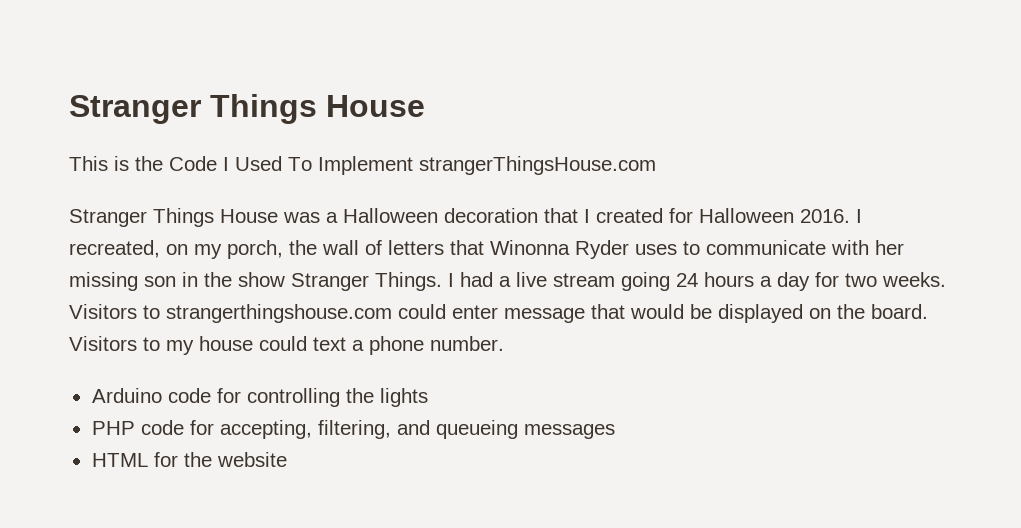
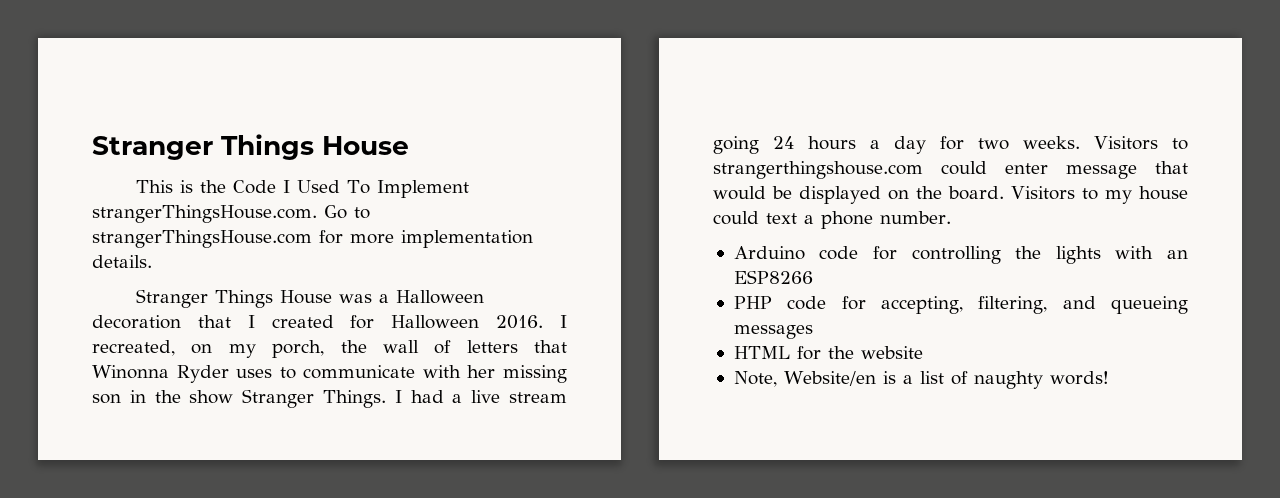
- This is the Code I Used To Implement strangerThingsHouse.com
+ This is the Code I Used To Implement strangerThingsHouse.com. Go to strangerThingsHouse.com for more implementation details.
- Arduino code for controlling the lights
+ Arduino code for controlling the lights with an ESP8266
+ Note, Website/en is a list of naughty words!

